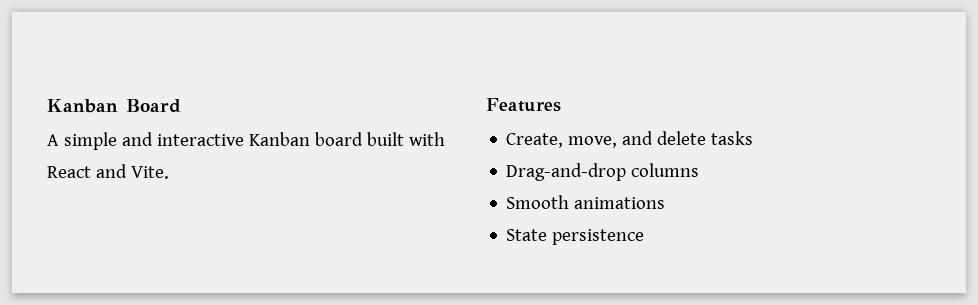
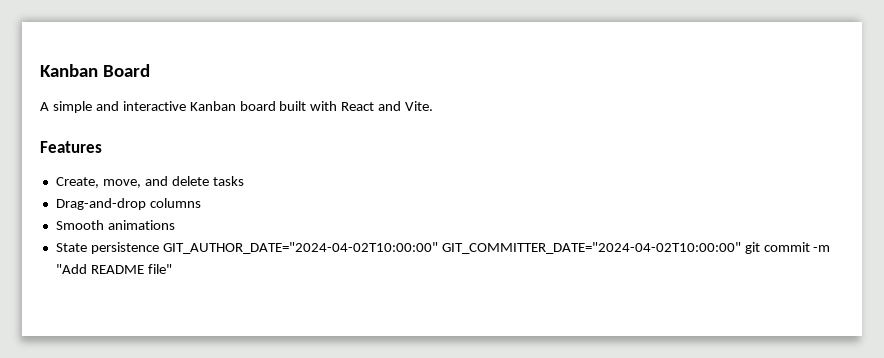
- State persistence
+ State persistence GIT_AUTHOR_DATE="2024-04-02T10:00:00" GIT_COMMITTER_DATE="2024-04-02T10:00:00" git commit -m "Add README file"

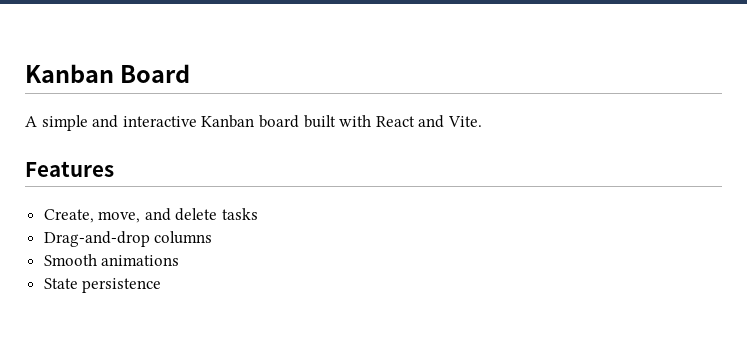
- State persistence GIT_AUTHOR_DATE="2024-04-02T10:00:00" GIT_COMMITTER_DATE="2024-04-02T10:00:00" git commit -m "Add README file"
+ State persistence

